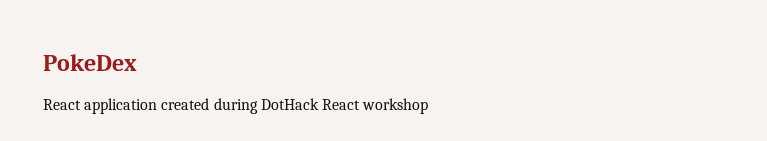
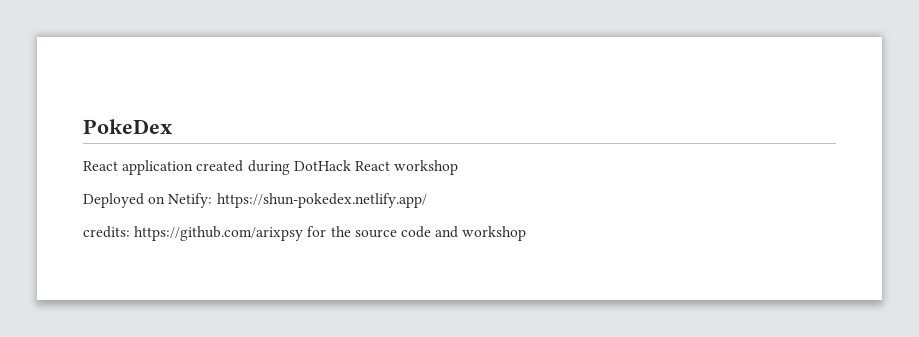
+ Deployed on Netify: https://shun-pokedex.netlify.app/
+ credits: https://github.com/arixpsy for the source code and workshop

